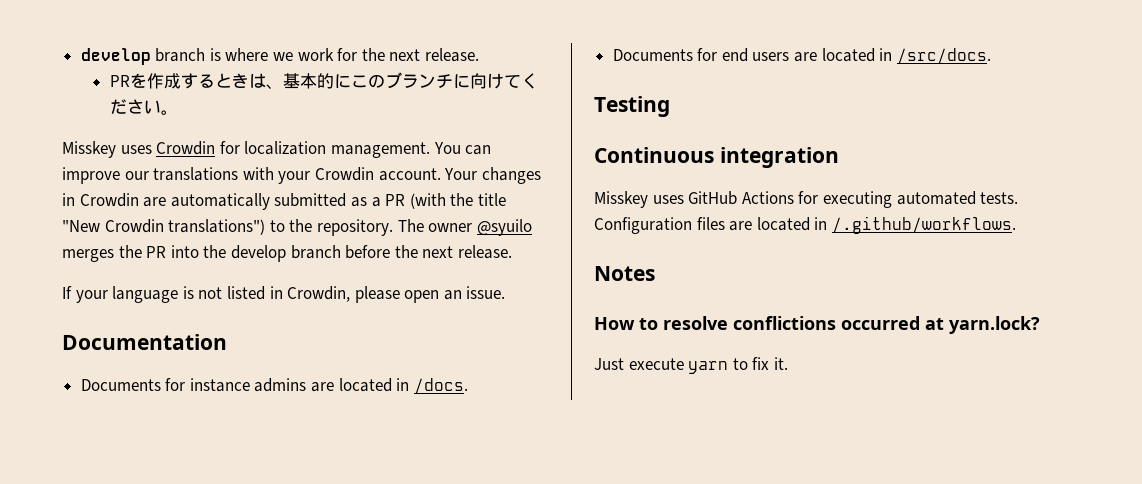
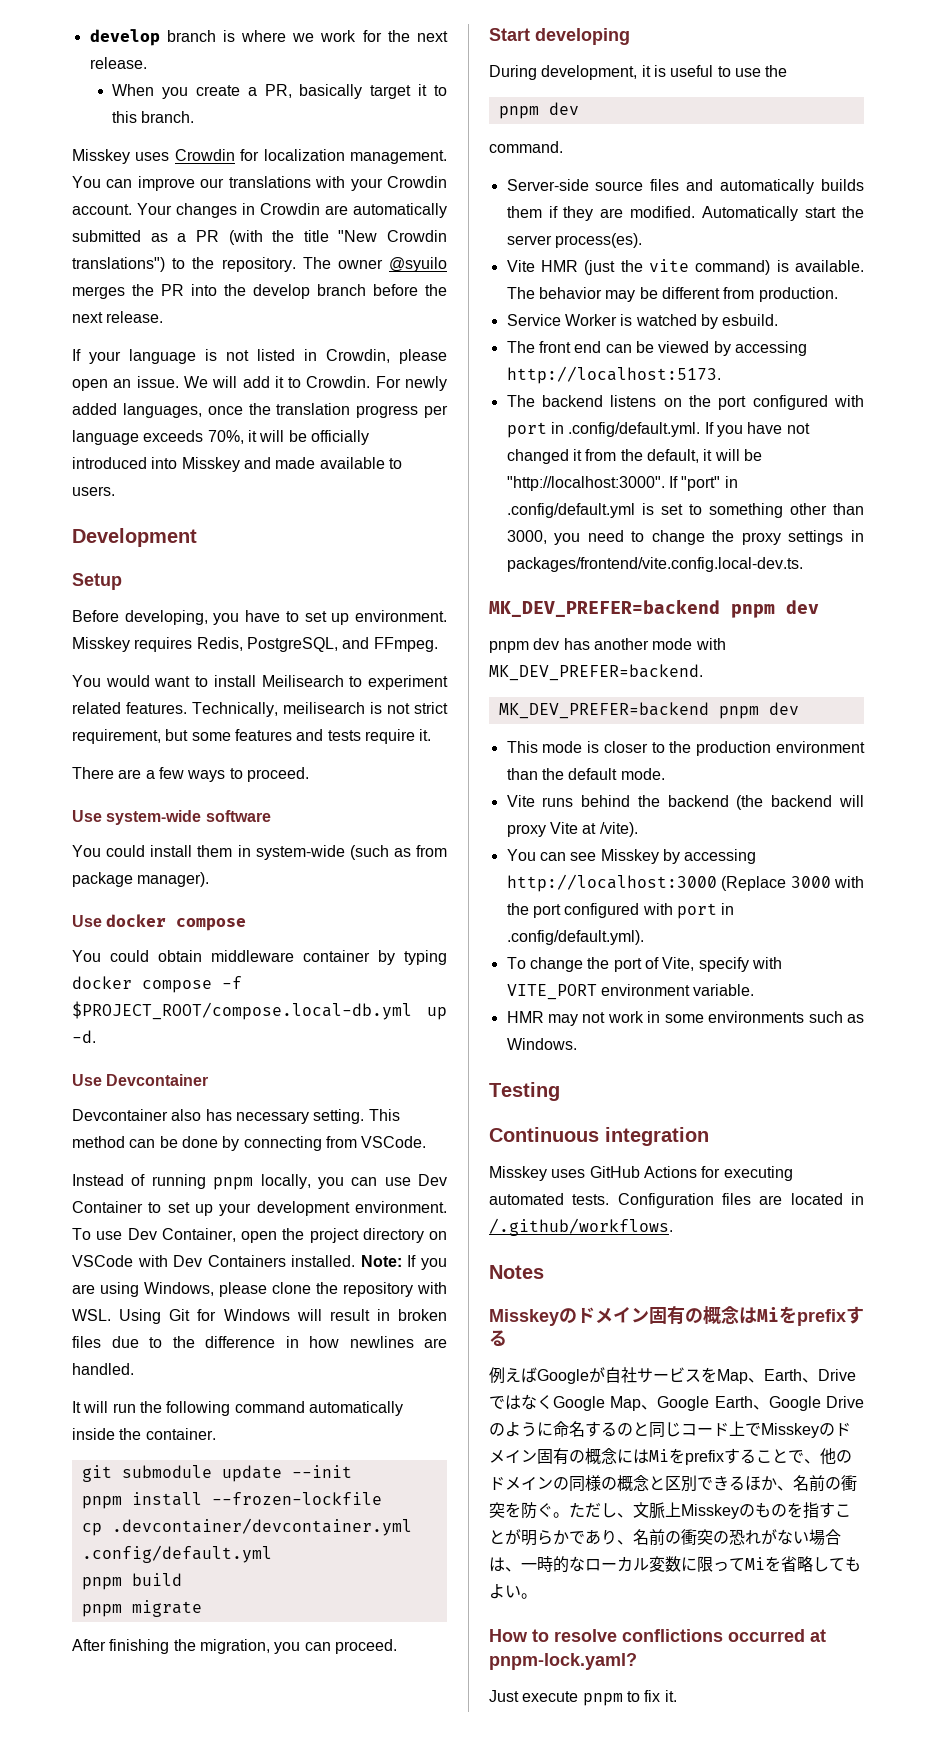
- PRを作成するときは、基本的にこのブランチに向けてください。
+ When you create a PR, basically target it to this branch.
- If your language is not listed in Crowdin, please open an issue.
- Documentation
- Documents for instance admins are located in /docs.
- Documents for end users are located in /src/docs.
+ If your language is not listed in Crowdin, please open an issue. We will add it to Crowdin. For newly added languages, once the translation progress per language exceeds 70%, it will be officially introduced into Misskey and made available to users.
+ Development
+ Setup
+ Before developing, you have to set up environment. Misskey requires Redis, PostgreSQL, and FFmpeg.
+ You would want to install Meilisearch to experiment related features. Technically, meilisearch is not strict requirement, but some features and tests require it.
+ There are a few ways to proceed.
+ Use system-wide software
+ You could install them in system-wide (such as from package manager).
+ Use docker compose
+ You could obtain middleware container by typing docker compose -f $PROJECT_ROOT/compose.local-db.yml up -d.
+ Use Devcontainer
+ Devcontainer also has necessary setting. This method can be done by connecting from VSCode.
+ Instead of running pnpm locally, you can use Dev Container to set up your development environment. To use Dev Container, open the project directory on VSCode with Dev Containers installed. Note: If you are using Windows, please clone the repository with WSL. Using Git for Windows will result in broken files due to the difference in how newlines are handled.
+ It will run the following command automatically inside the container.
+ git submodule update --init
+ pnpm install --frozen-lockfile
+ cp .devcontainer/devcontainer.yml .config/default.yml
+ pnpm build
+ pnpm migrate
+ After finishing the migration, you can proceed.
+ Start developing
+ During development, it is useful to use the
+ pnpm dev
+ command.
+ Server-side source files and automatically builds them if they are modified. Automatically start the server process(es).
+ Vite HMR (just the vite command) is available. The behavior may be different from production.
+ Service Worker is watched by esbuild.
+ The front end can be viewed by accessing http://localhost:5173.
+ The backend listens on the port configured with port in .config/default.yml. If you have not changed it from the default, it will be "http://localhost:3000". If "port" in .config/default.yml is set to something other than 3000, you need to change the proxy settings in packages/frontend/vite.config.local-dev.ts.
+ MK_DEV_PREFER=backend pnpm dev
+ pnpm dev has another mode with MK_DEV_PREFER=backend.
+ MK_DEV_PREFER=backend pnpm dev
+ This mode is closer to the production environment than the default mode.
+ Vite runs behind the backend (the backend will proxy Vite at /vite).
+ You can see Misskey by accessing http://localhost:3000 (Replace 3000 with the port configured with port in .config/default.yml).
+ To change the port of Vite, specify with VITE_PORT environment variable.
+ HMR may not work in some environments such as Windows.
+ Misskeyのドメイン固有の概念はMiをprefixする
+ 例えばGoogleが自社サービスをMap、Earth、DriveではなくGoogle Map、Google Earth、Google Driveのように命名するのと同じコード上でMisskeyのドメイン固有の概念にはMiをprefixすることで、他のドメインの同様の概念と区別できるほか、名前の衝突を防ぐ。ただし、文脈上Misskeyのものを指すことが明らかであり、名前の衝突の恐れがない場合は、一時的なローカル変数に限ってMiを省略してもよい。
- How to resolve conflictions occurred at yarn.lock?
+ How to resolve conflictions occurred at pnpm-lock.yaml?
- Just execute yarn to fix it.
+ Just execute pnpm to fix it.

